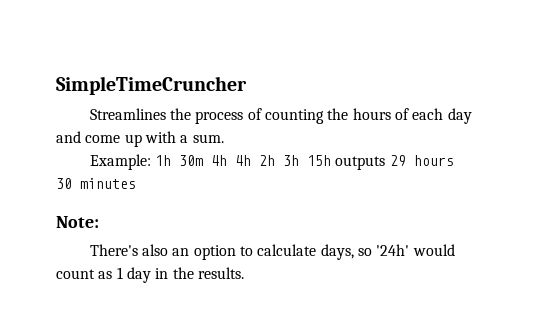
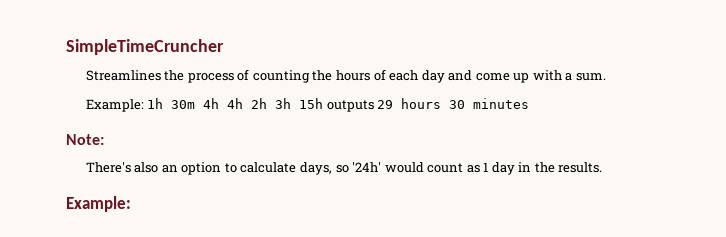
  There's also an option to calculate days, so '24h' would count as 1 day in the results.
+ Example:

